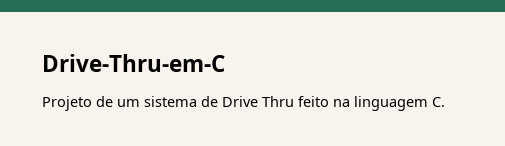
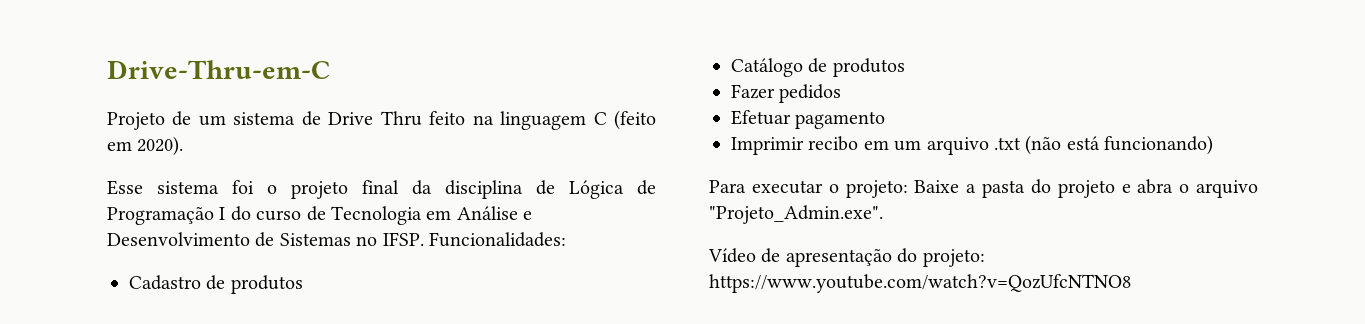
- Projeto de um sistema de Drive Thru feito na linguagem C.
+ Projeto de um sistema de Drive Thru feito na linguagem C (feito em 2020).
+ Esse sistema foi o projeto final da disciplina de Lógica de Programação I do curso de Tecnologia em Análise e Desenvolvimento de Sistemas no IFSP. Funcionalidades:
+ Cadastro de produtos
+ Catálogo de produtos
+ Fazer pedidos
+ Efetuar pagamento
+ Imprimir recibo em um arquivo .txt (não está funcionando)
+ Para executar o projeto: Baixe a pasta do projeto e abra o arquivo "Projeto_Admin.exe".
+ Vídeo de apresentação do projeto: https://www.youtube.com/watch?v=QozUfcNTNO8

